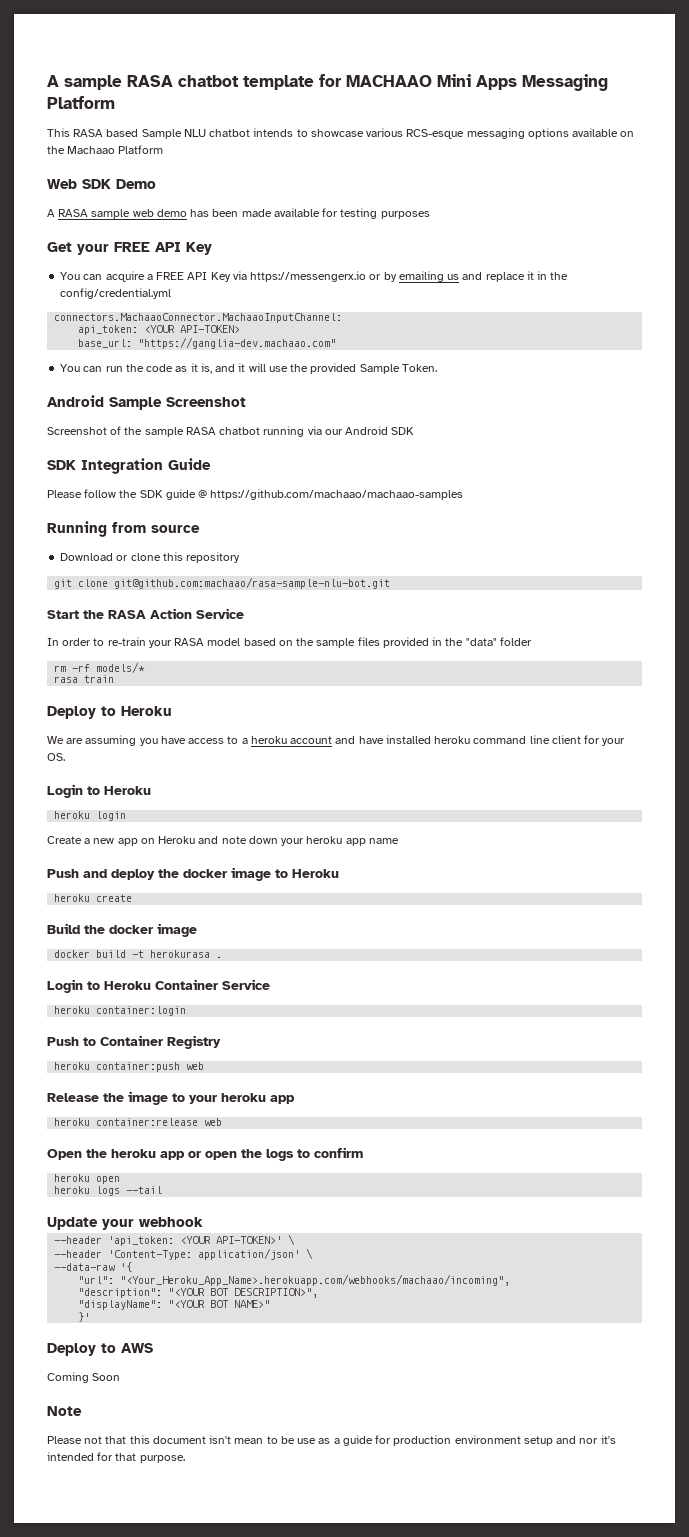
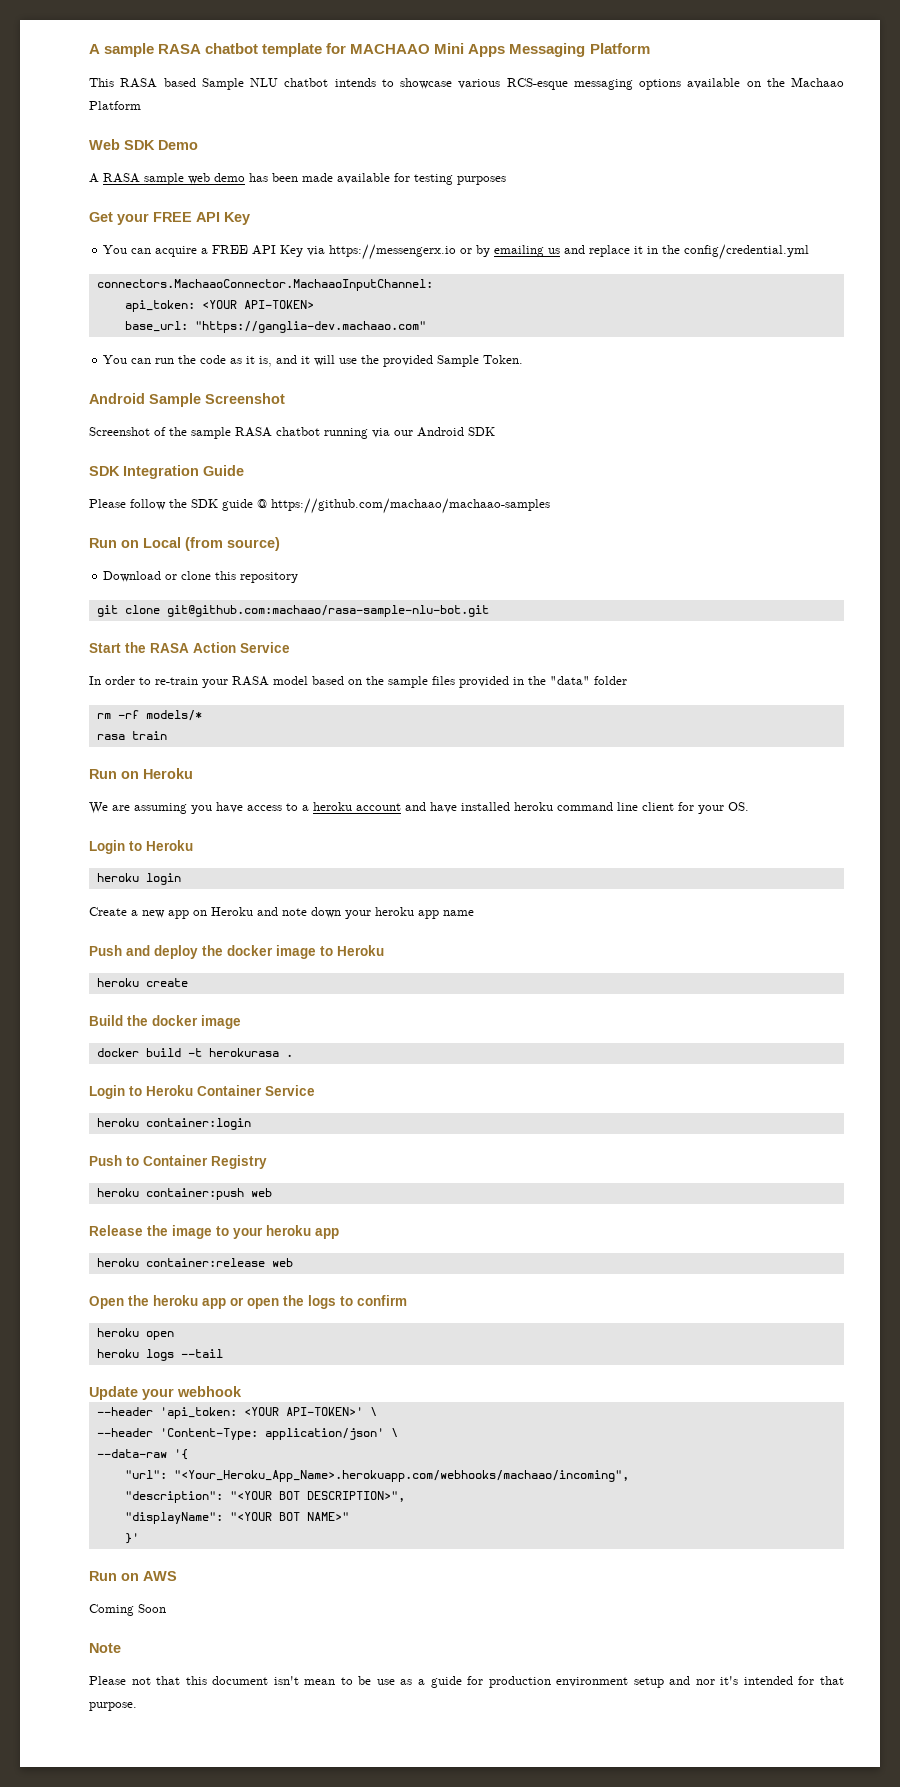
- Running from source
+ Run on Local (from source)
- Deploy to Heroku
+ Run on Heroku
- Deploy to AWS
+ Run on AWS

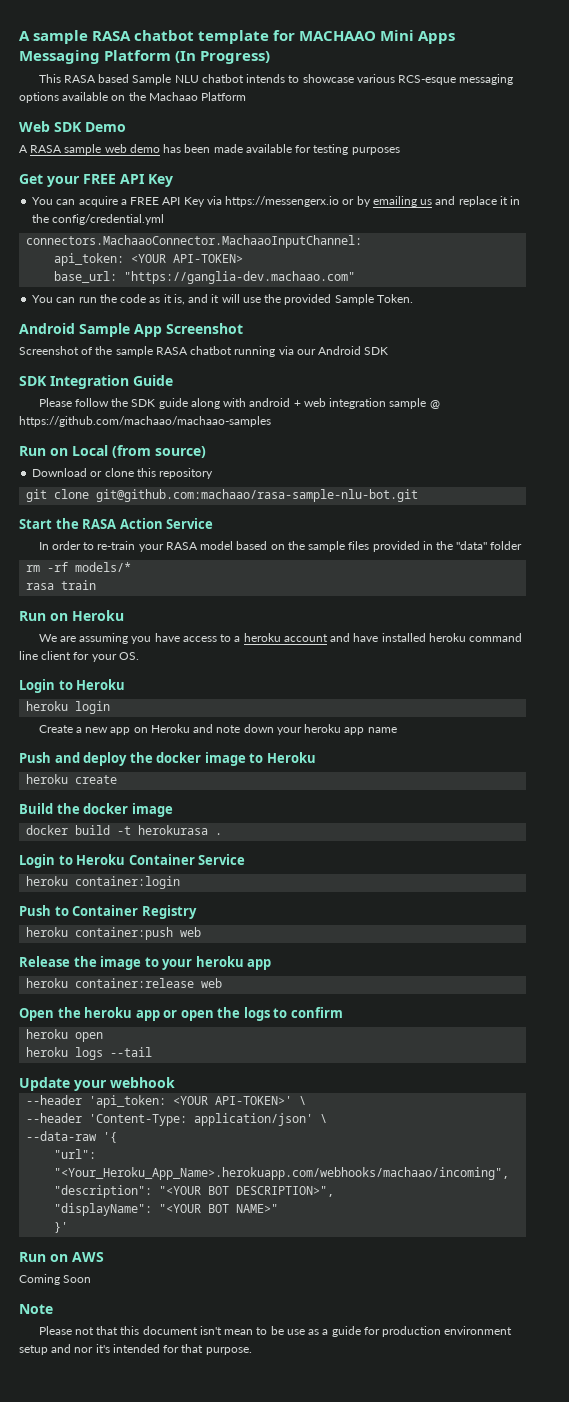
- A sample RASA chatbot template for MACHAAO Mini Apps Messaging Platform
+ A sample RASA chatbot template for MACHAAO Mini Apps Messaging Platform (In Progress)
- Android Sample Screenshot
+ Android Sample App Screenshot
- Please follow the SDK guide @ https://github.com/machaao/machaao-samples
+ Please follow the SDK guide along with android + web integration sample @ https://github.com/machaao/machaao-samples

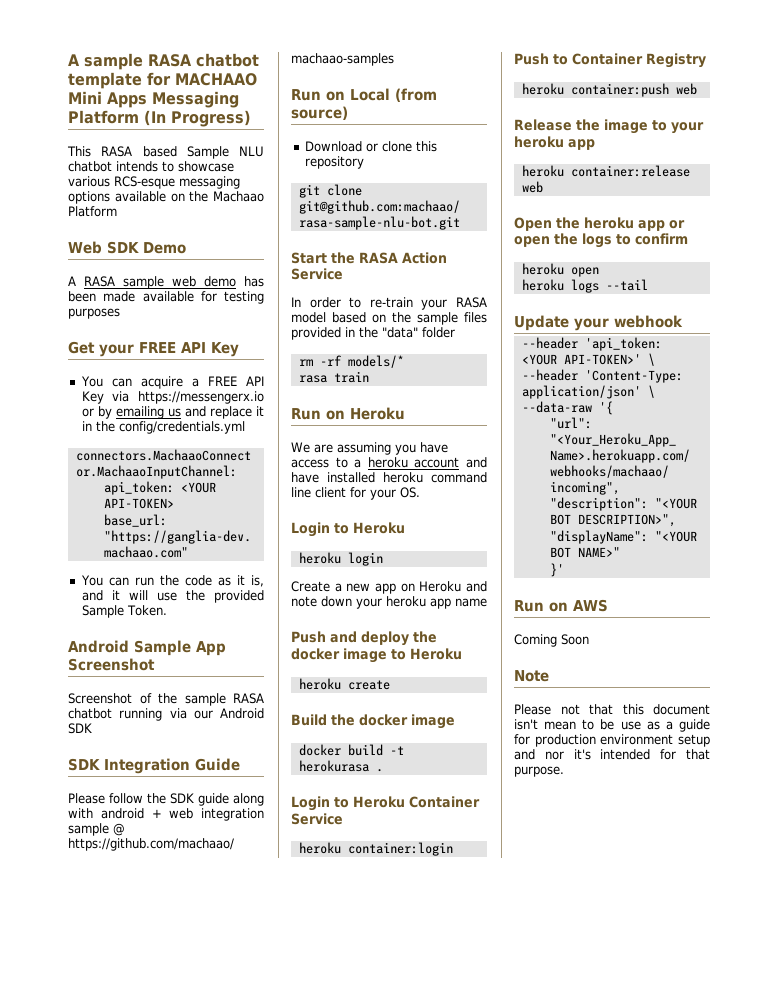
- You can acquire a FREE API Key via https://messengerx.io or by emailing us and replace it in the config/credential.yml
+ You can acquire a FREE API Key via https://messengerx.io or by emailing us and replace it in the config/credentials.yml

